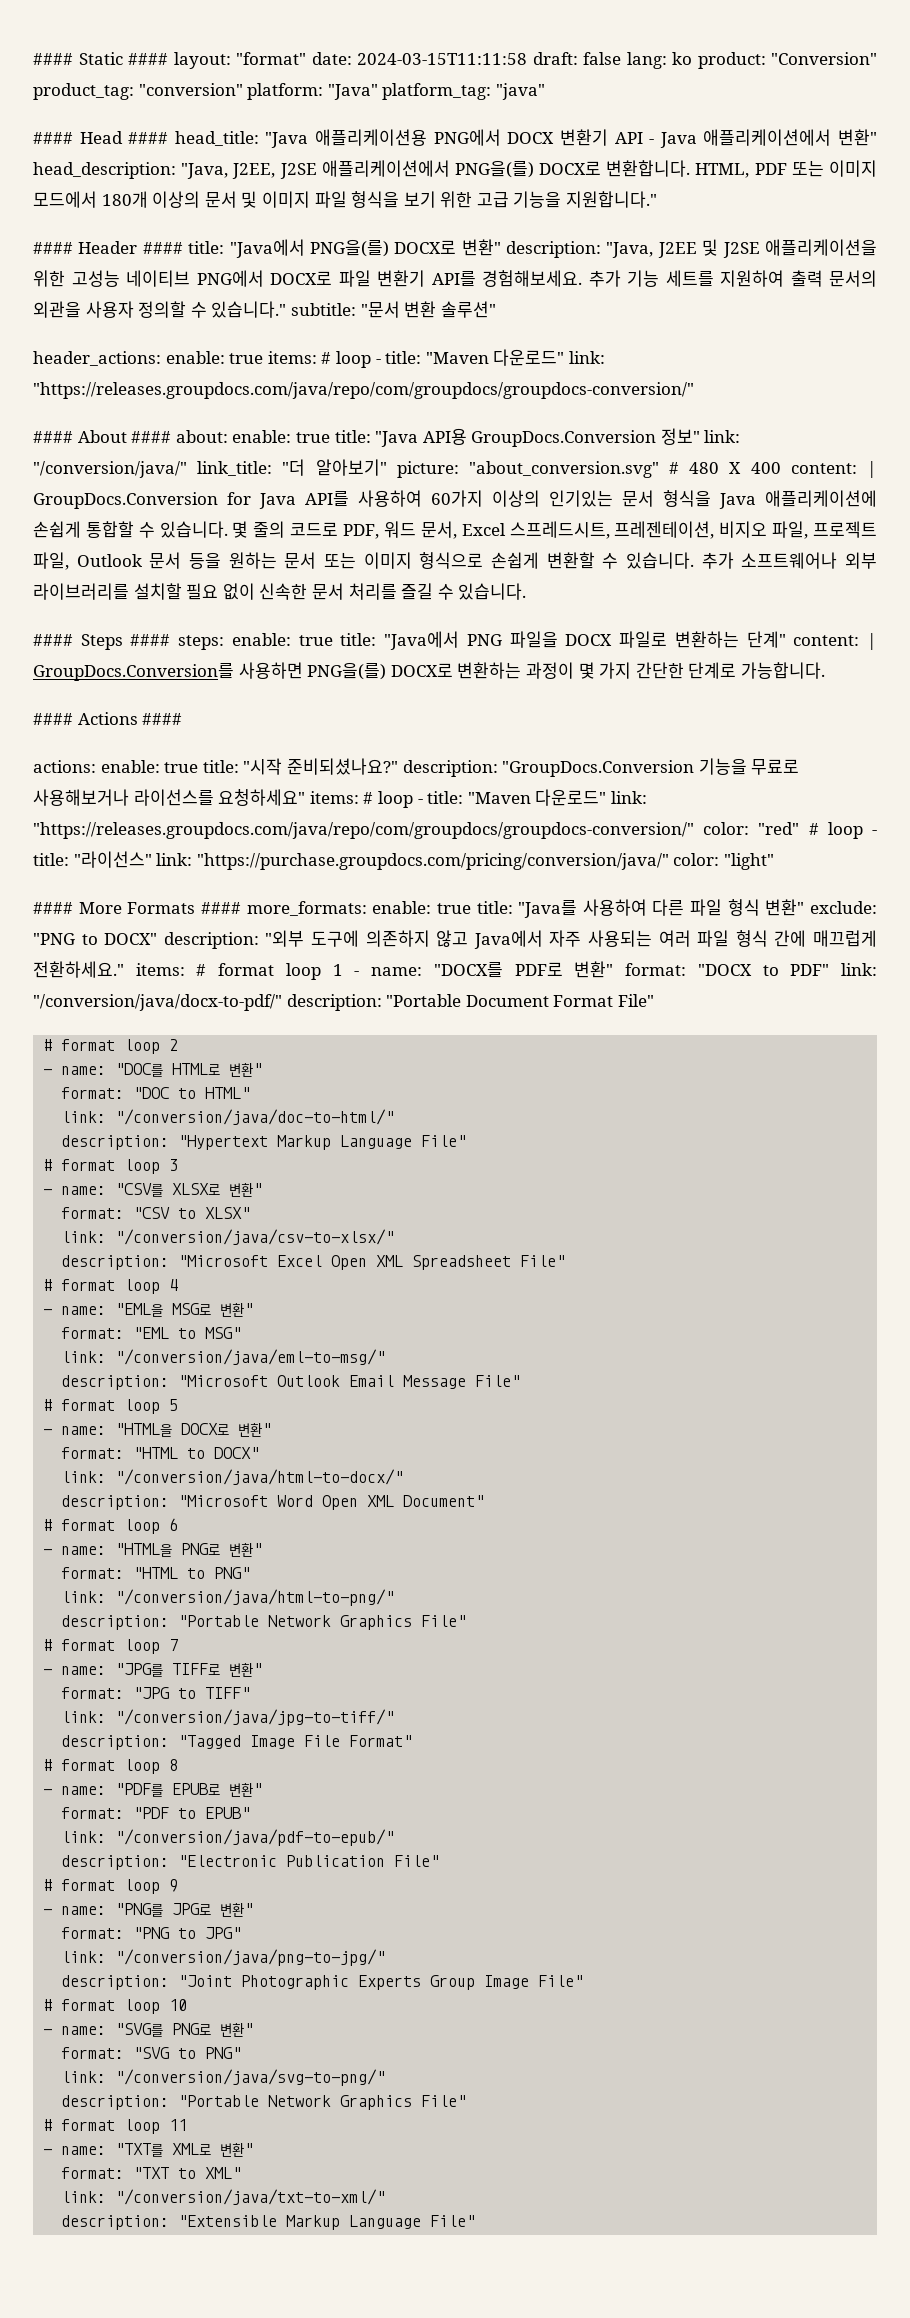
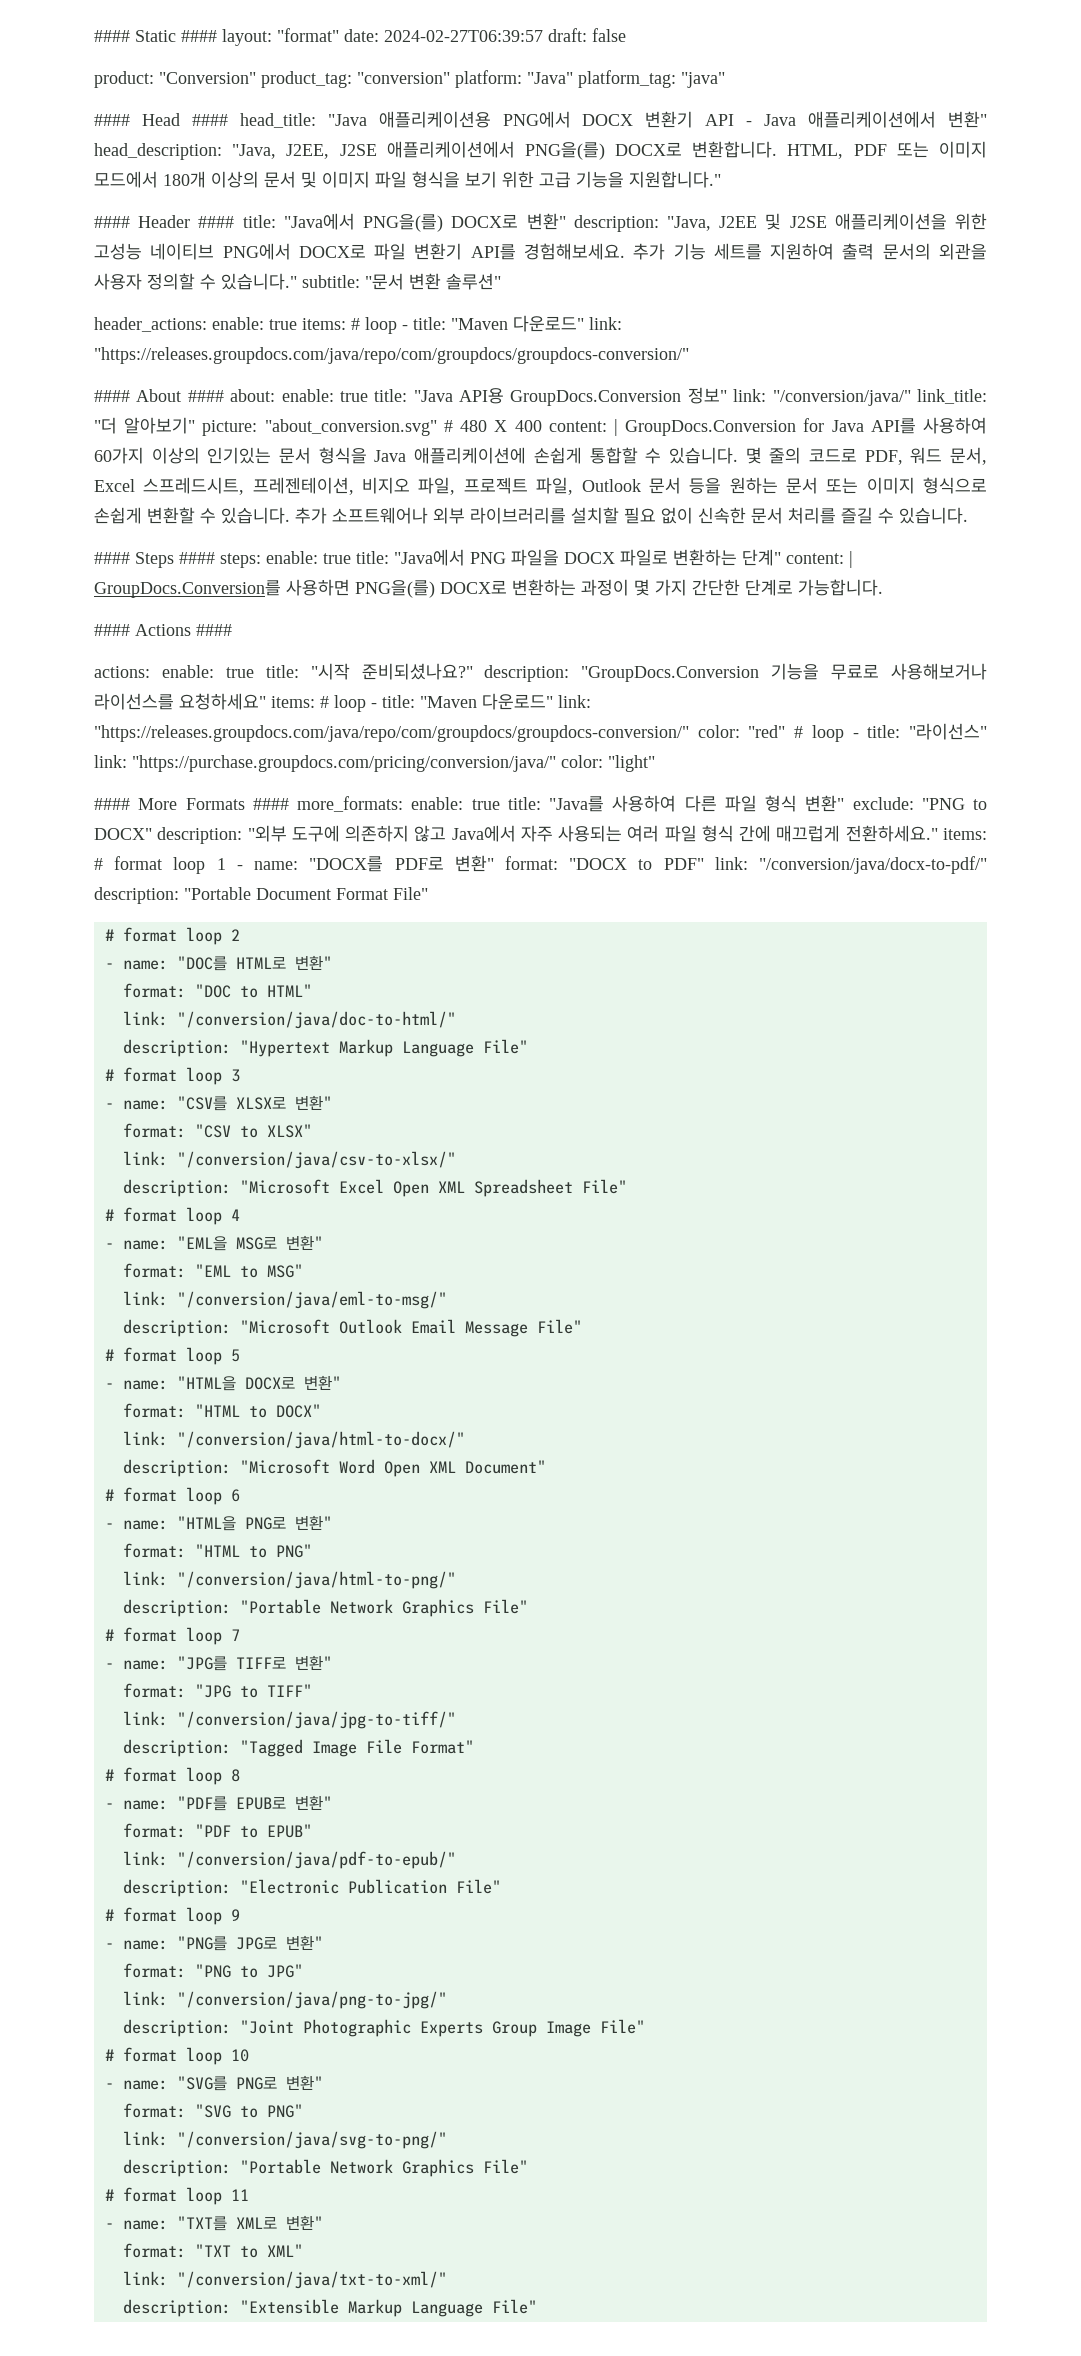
- #### Static #### layout: "format" date: 2024-03-15T11:11:58 draft: false lang: ko product: "Conversion" product_tag: "conversion" platform: "Java" platform_tag: "java"
+ #### Static #### layout: "format" date: 2024-02-27T06:39:57 draft: false
+ product: "Conversion" product_tag: "conversion" platform: "Java" platform_tag: "java"

